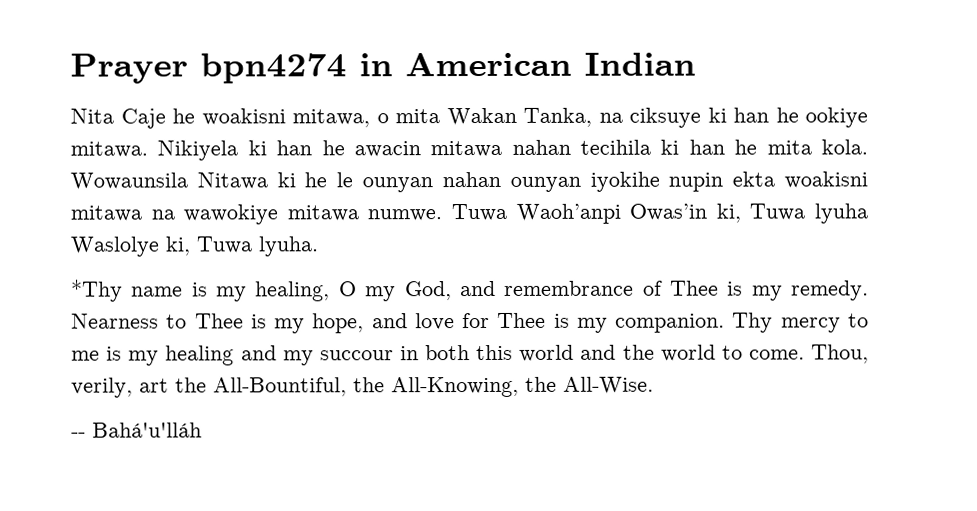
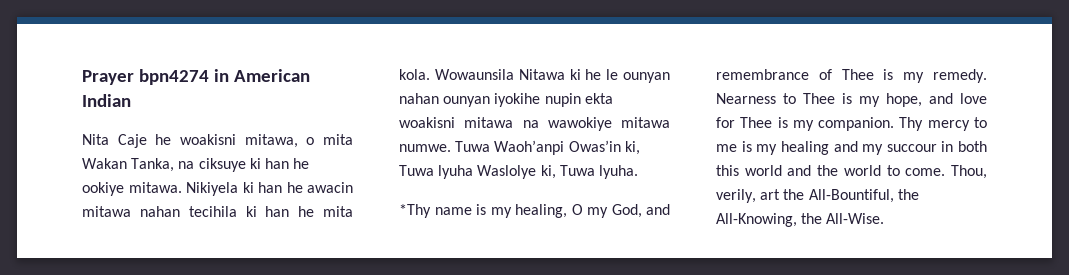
- -- Bahá'u'lláh

